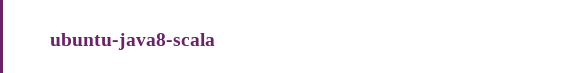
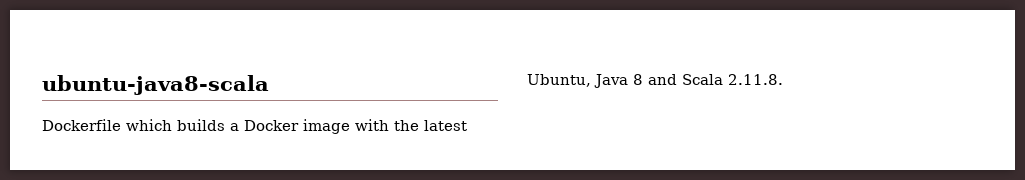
+ Dockerfile which builds a Docker image with the latest Ubuntu, Java 8 and Scala 2.11.8.

